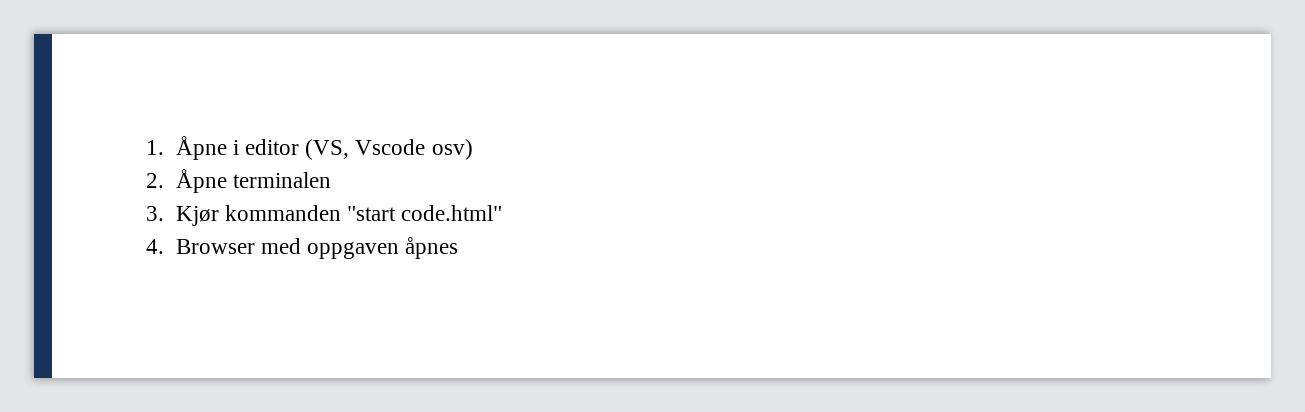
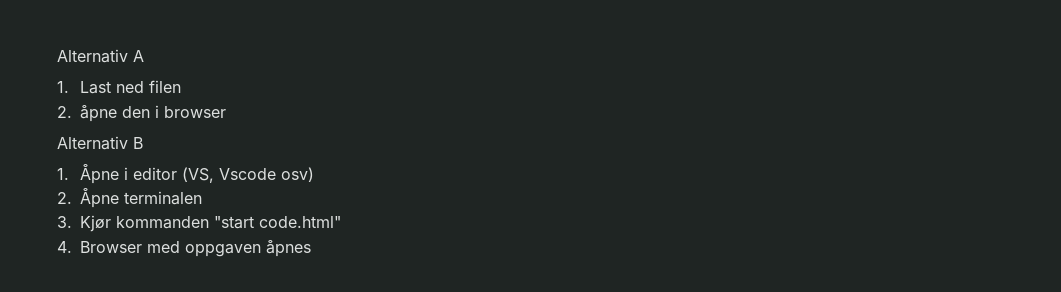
+ Alternativ A
+ 1. Last ned filen
+ 2. åpne den i browser
+ Alternativ B

